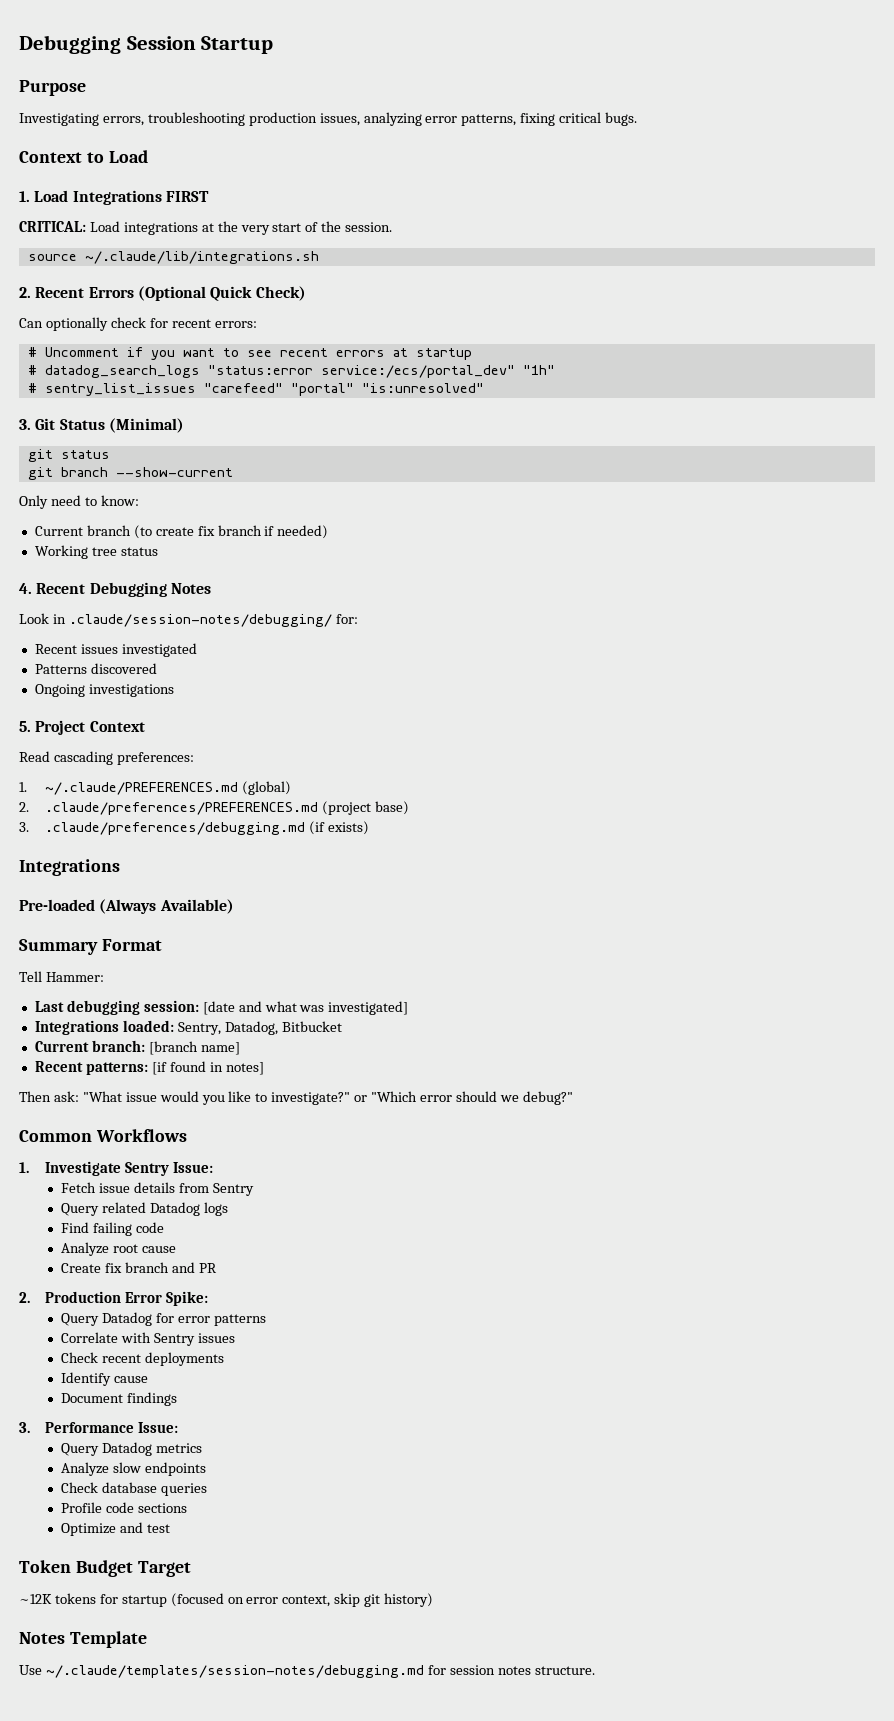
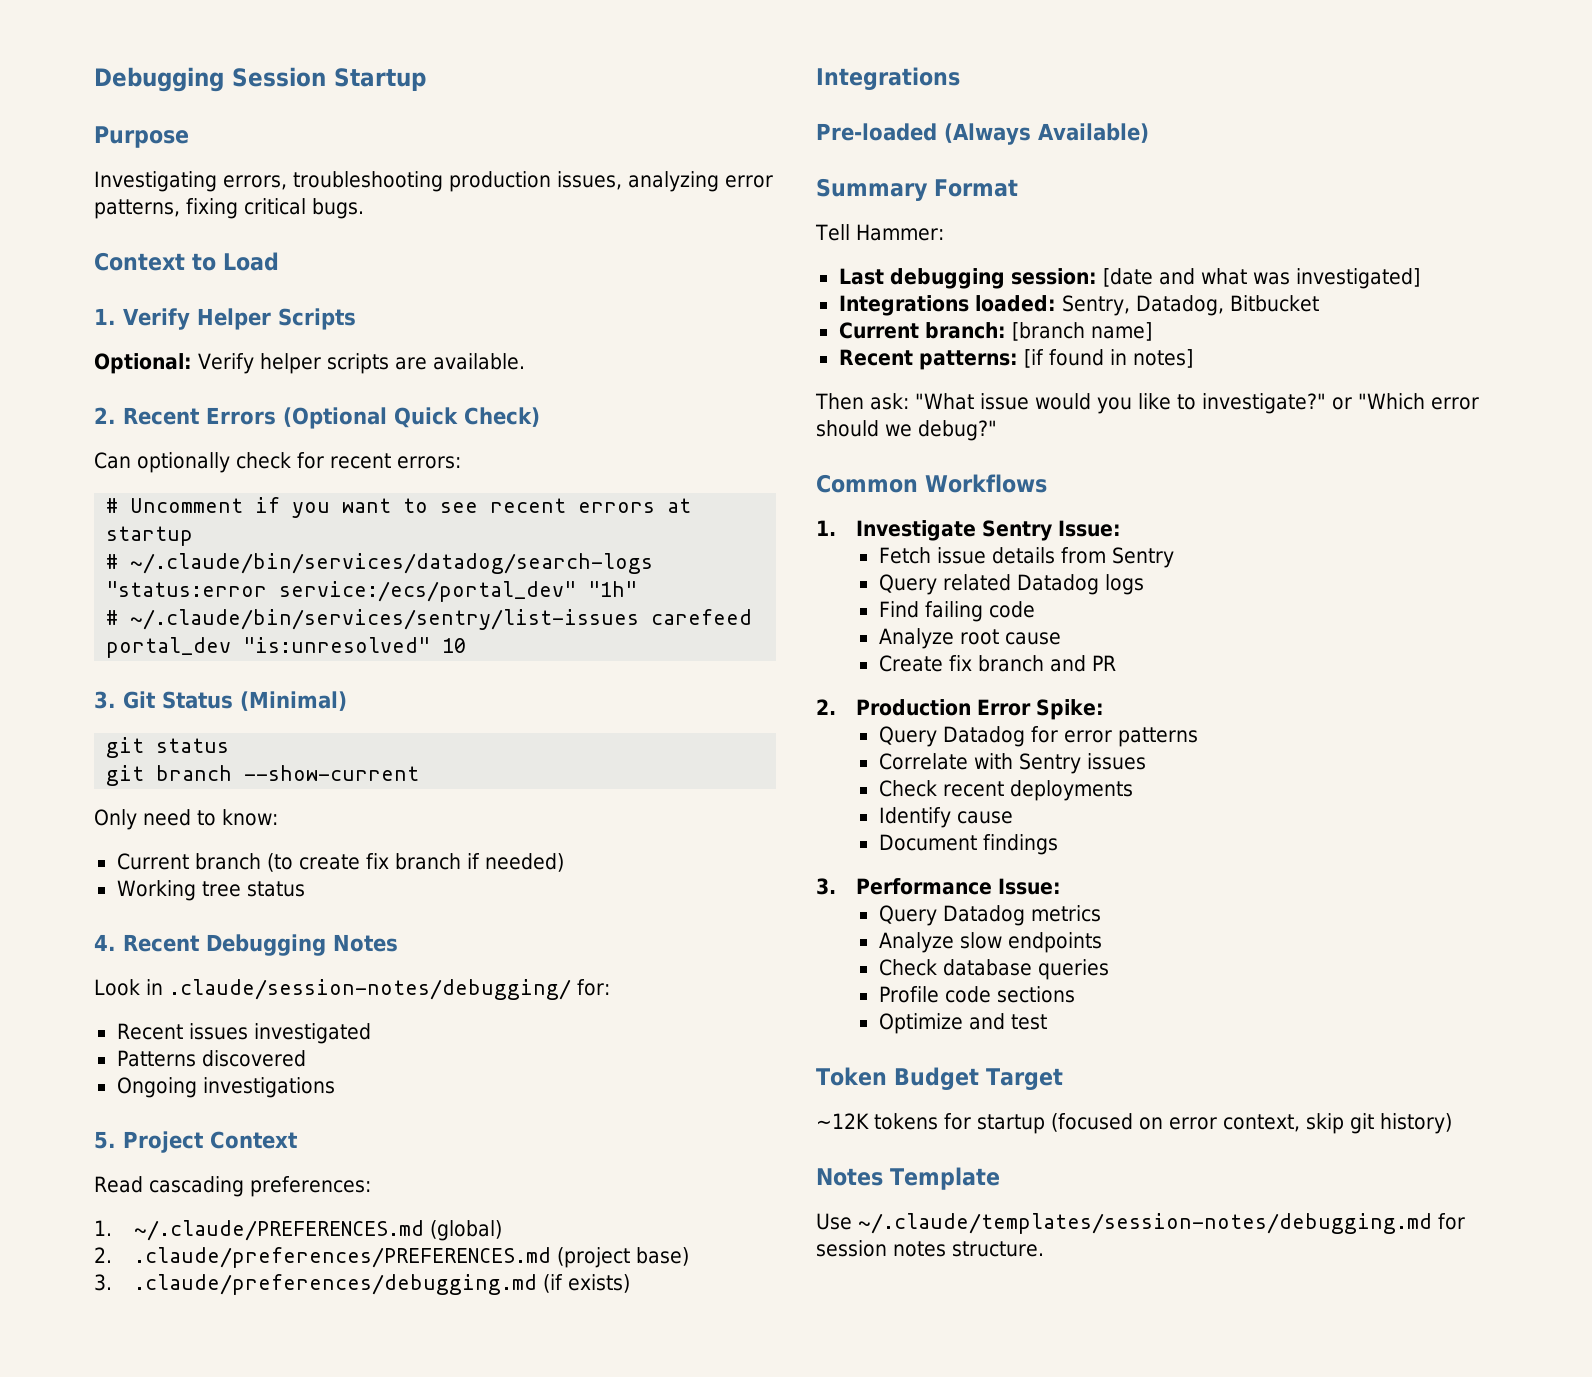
- 1. Load Integrations FIRST
- CRITICAL: Load integrations at the very start of the session.
- source ~/.claude/lib/integrations.sh
+ 1. Verify Helper Scripts
+ Optional: Verify helper scripts are available.
- # datadog_search_logs "status:error service:/ecs/portal_dev" "1h"
+ # ~/.claude/bin/services/datadog/search-logs "status:error service:/ecs/portal_dev" "1h"
- # sentry_list_issues "carefeed" "portal" "is:unresolved"
+ # ~/.claude/bin/services/sentry/list-issues carefeed portal_dev "is:unresolved" 10

